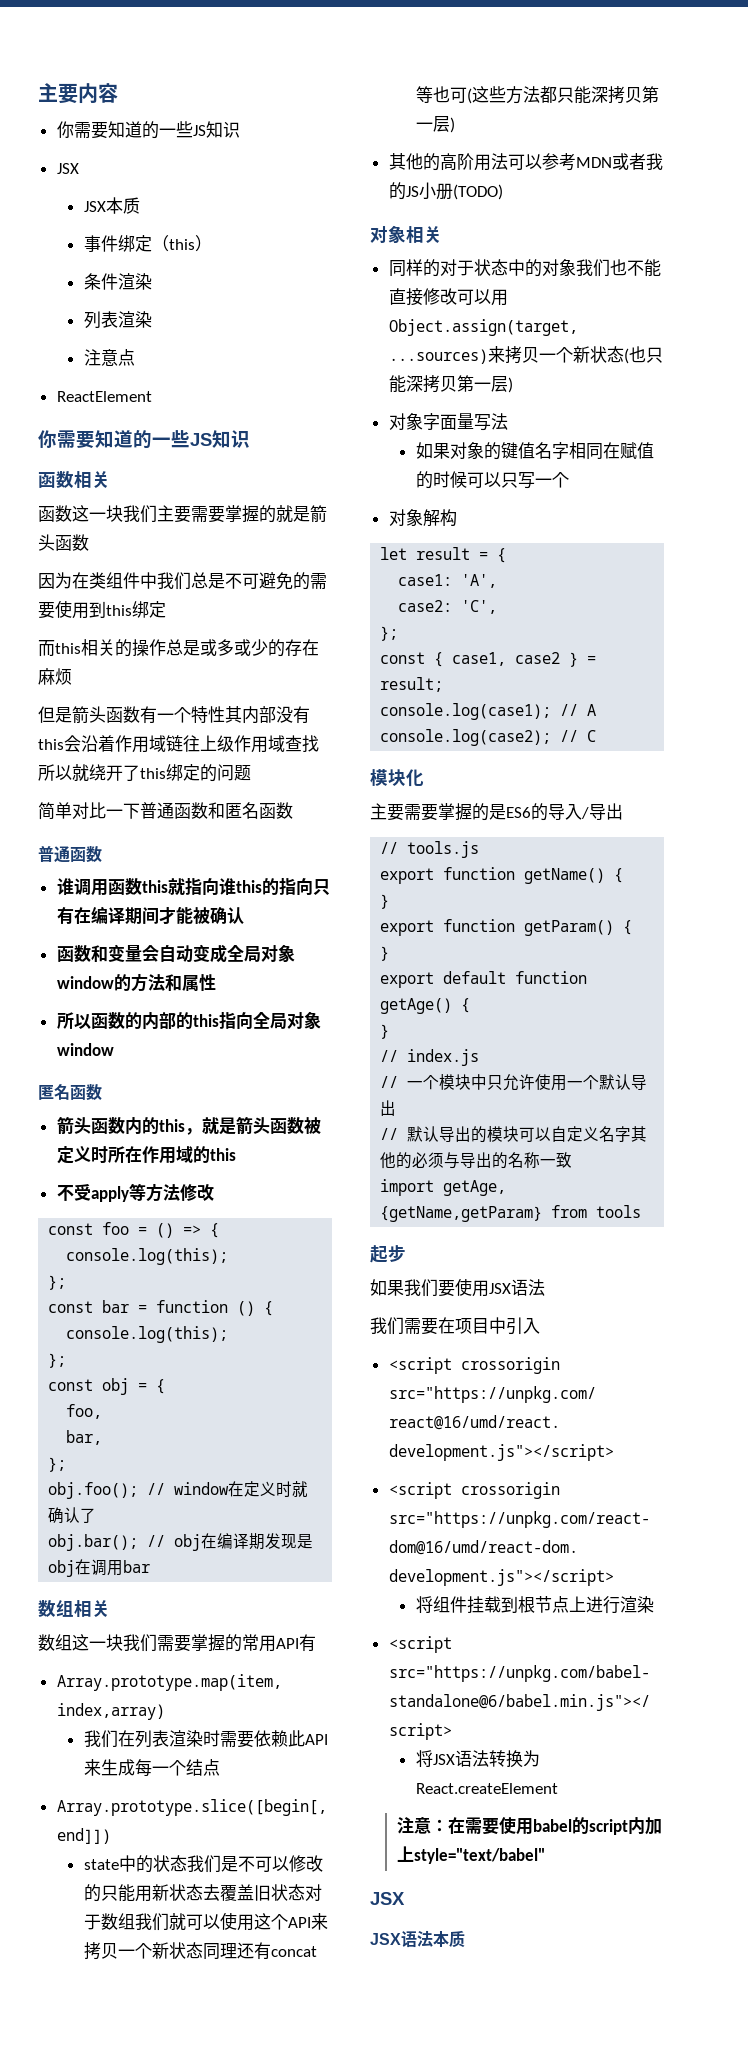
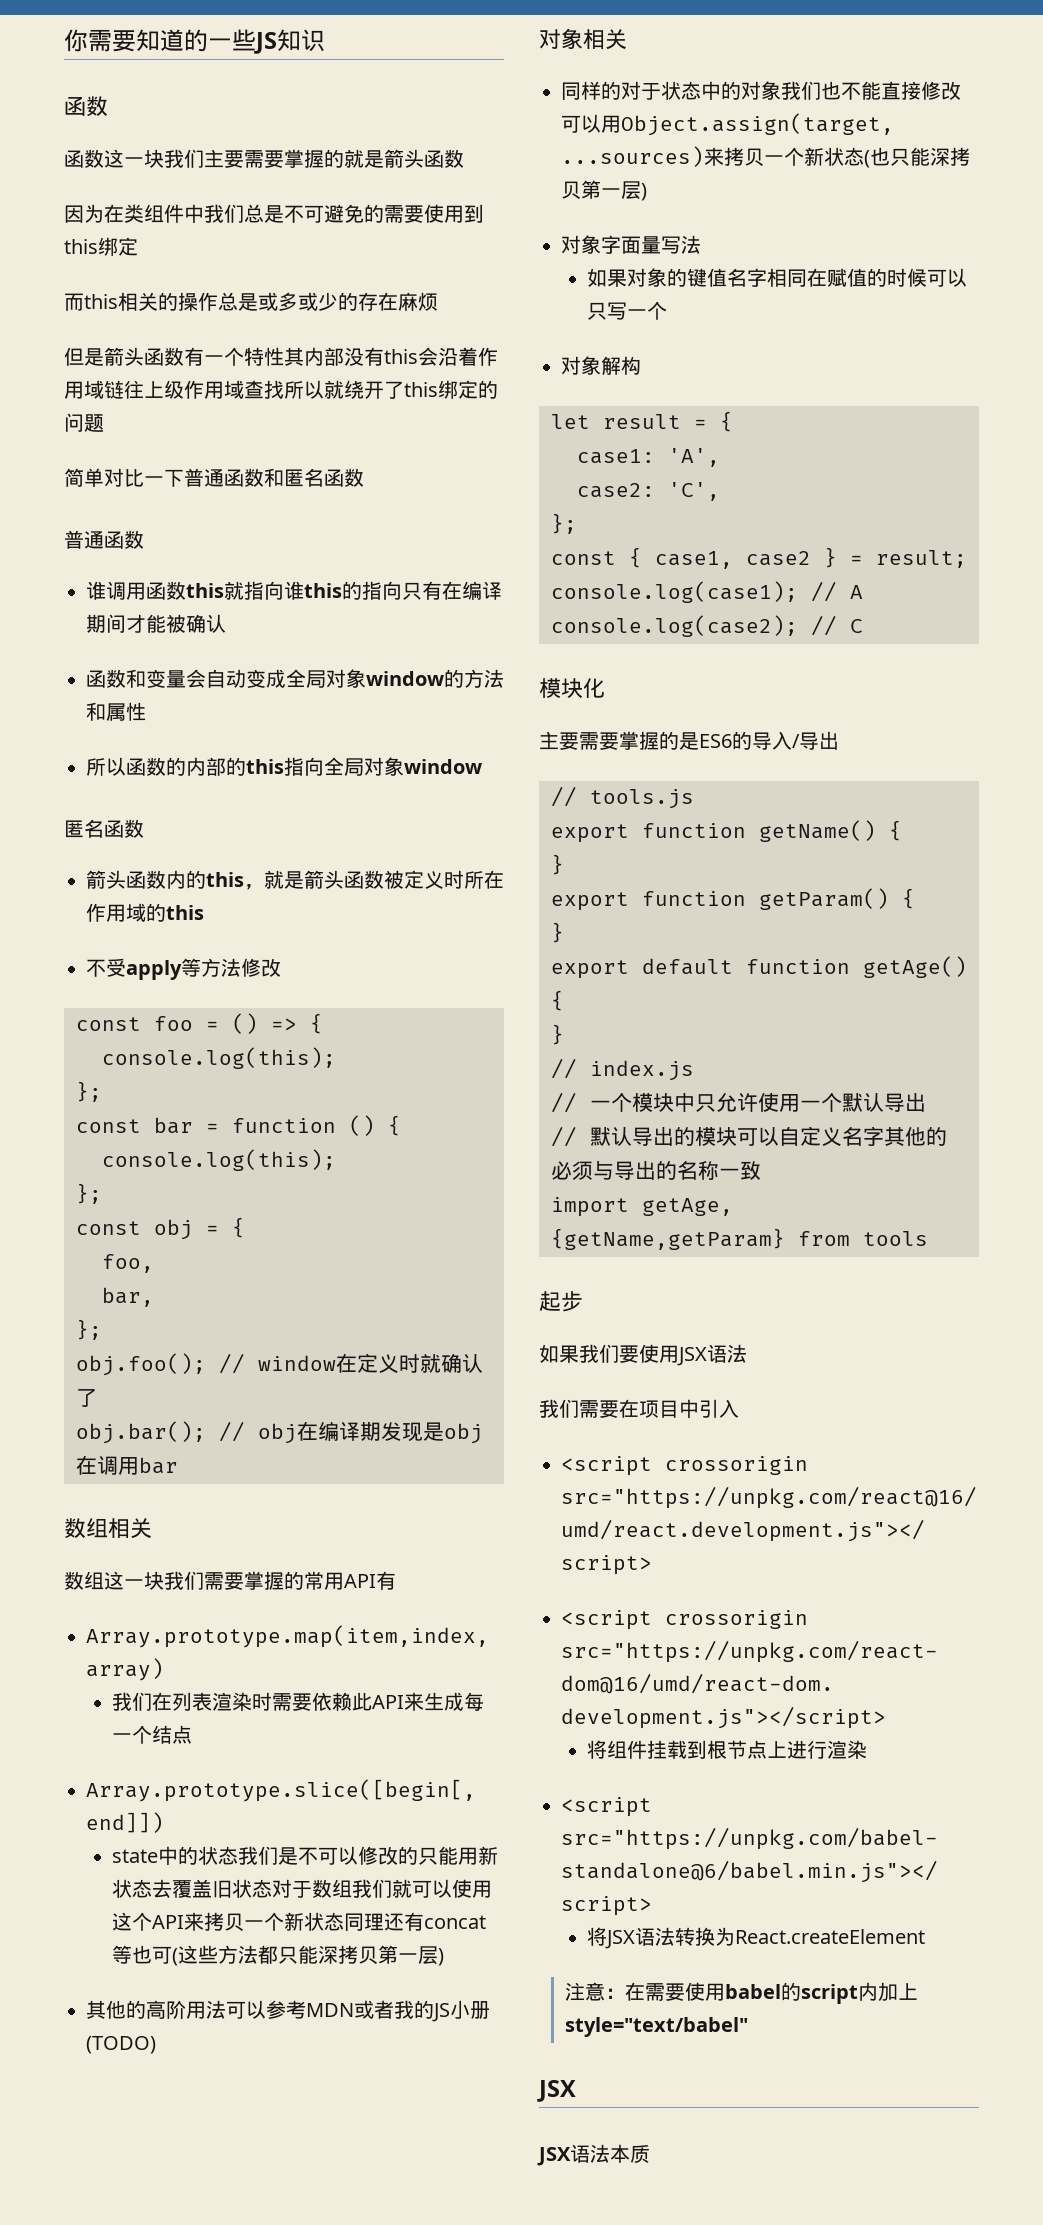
- 主要内容
  你需要知道的一些JS知识
- JSX
- JSX本质
- 事件绑定（this）
- 条件渲染
- 列表渲染
- 注意点
- ReactElement
- 你需要知道的一些JS知识
- 函数相关
+ 函数

